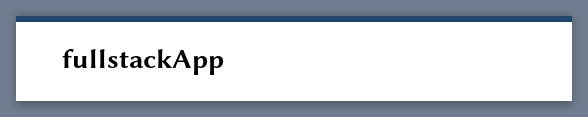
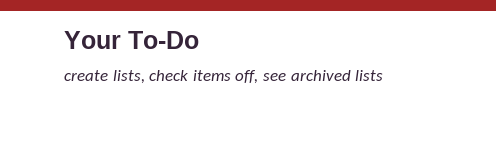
- fullstackApp
+ Your To-Do
+ create lists, check items off, see archived lists

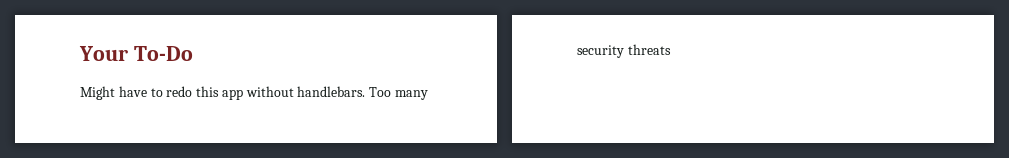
- create lists, check items off, see archived lists
+ Might have to redo this app without handlebars. Too many security threats

